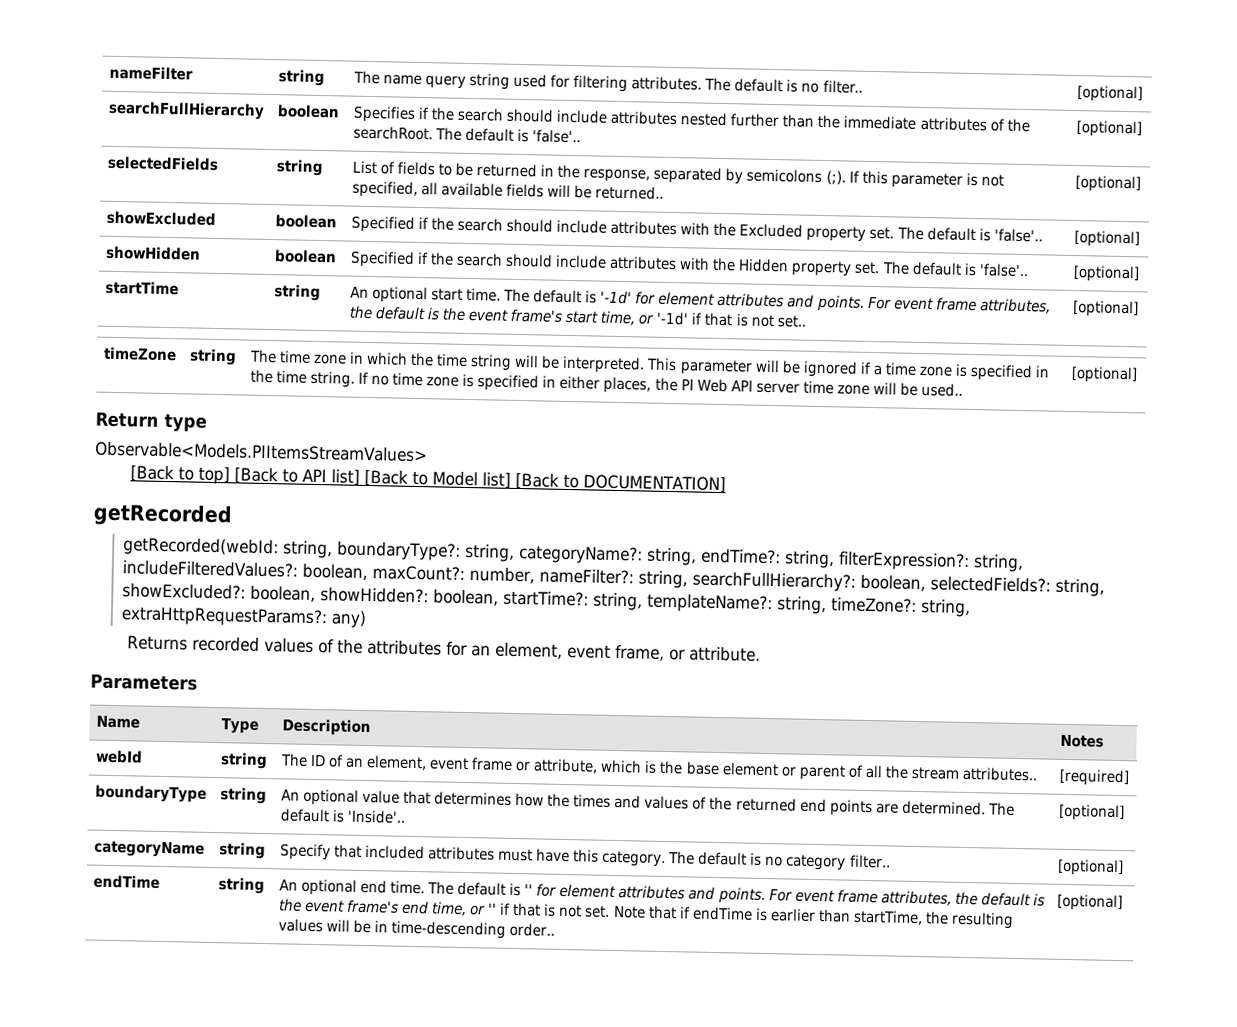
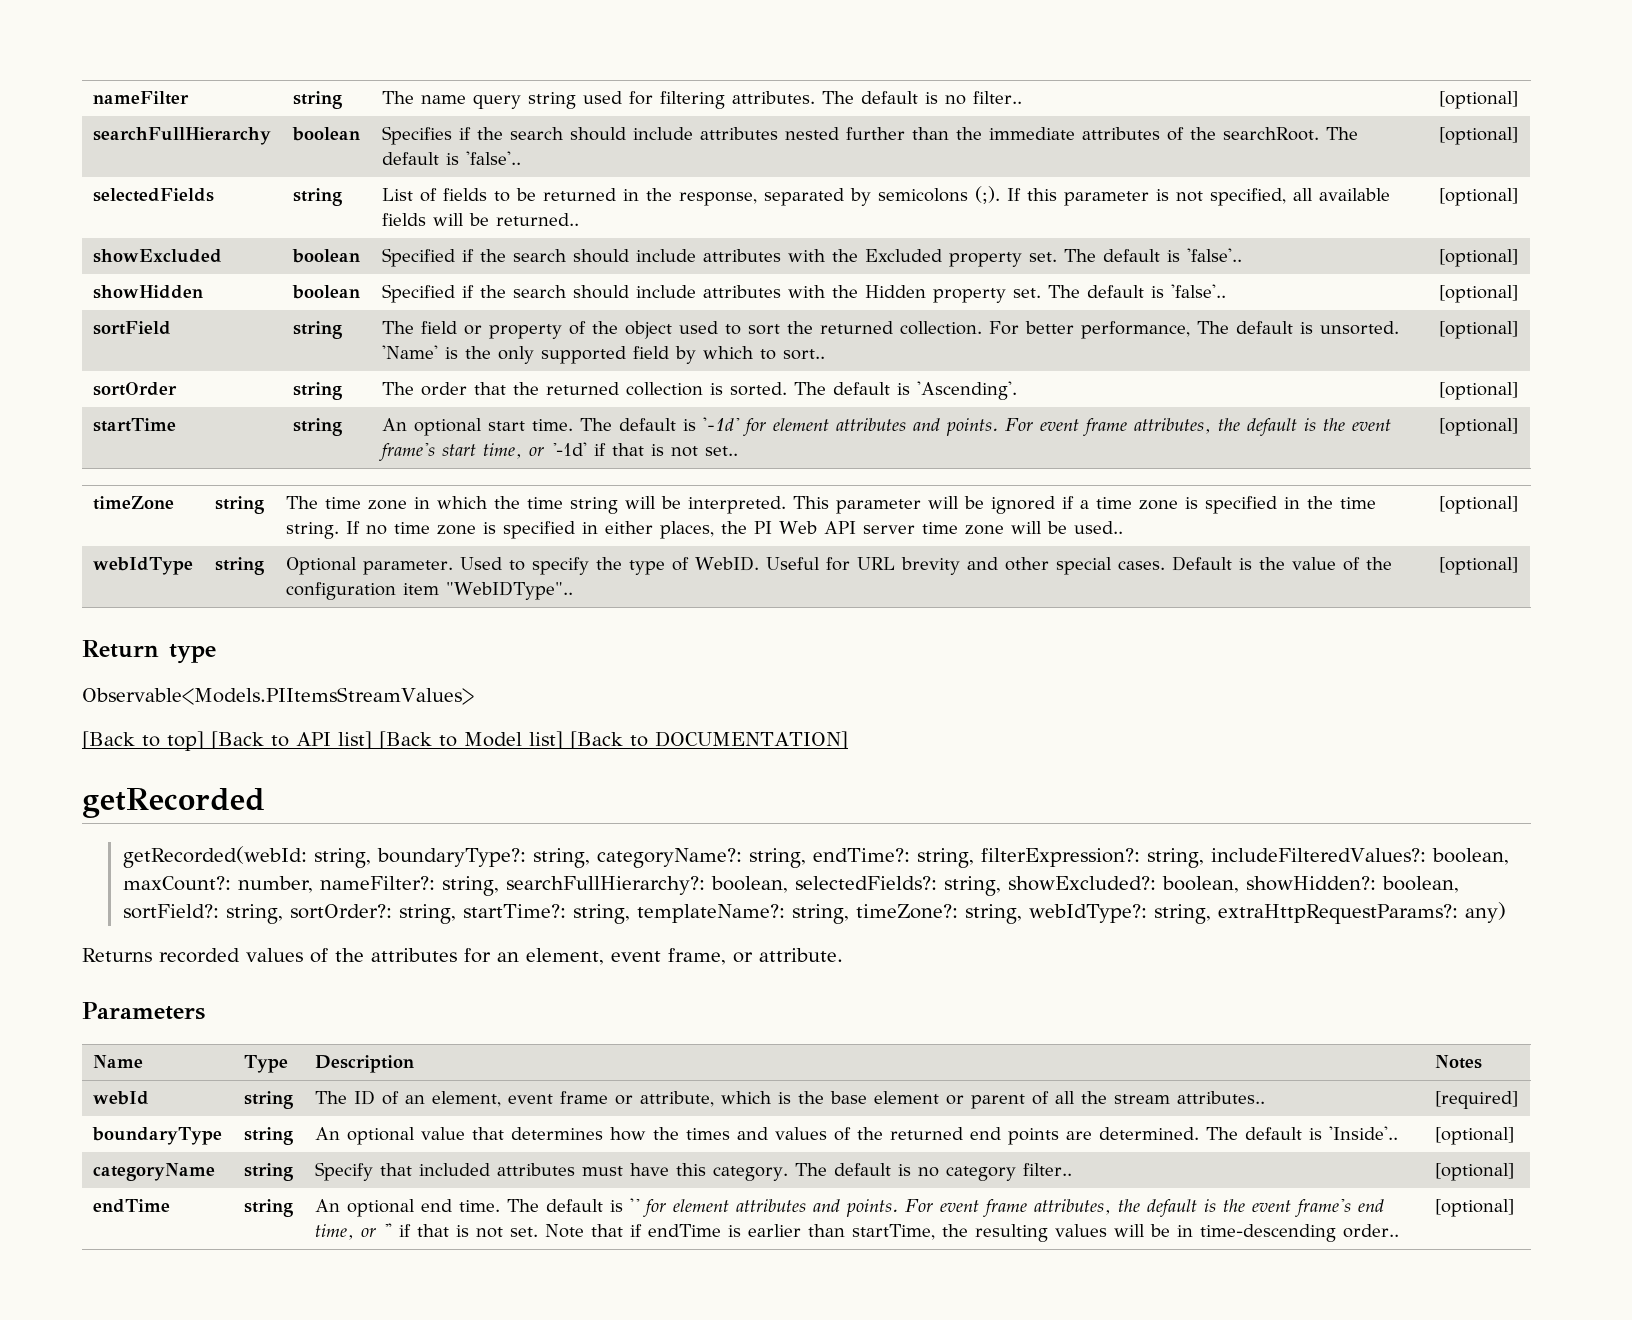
+ sortField | string | The field or property of the object used to sort the returned collection. For better performance, The default is unsorted. 'Name' is the only supported field by which to sort.. | [optional]
+ sortOrder | string | The order that the returned collection is sorted. The default is 'Ascending'. | [optional]
+ webIdType | string | Optional parameter. Used to specify the type of WebID. Useful for URL brevity and other special cases. Default is the value of the configuration item "WebIDType".. | [optional]
- getRecorded(webId: string, boundaryType?: string, categoryName?: string, endTime?: string, filterExpression?: string, includeFilteredValues?: boolean, maxCount?: number, nameFilter?: string, searchFullHierarchy?: boolean, selectedFields?: string, showExcluded?: boolean, showHidden?: boolean, startTime?: string, templateName?: string, timeZone?: string, extraHttpRequestParams?: any)
+ getRecorded(webId: string, boundaryType?: string, categoryName?: string, endTime?: string, filterExpression?: string, includeFilteredValues?: boolean, maxCount?: number, nameFilter?: string, searchFullHierarchy?: boolean, selectedFields?: string, showExcluded?: boolean, showHidden?: boolean, sortField?: string, sortOrder?: string, startTime?: string, templateName?: string, timeZone?: string, webIdType?: string, extraHttpRequestParams?: any)

